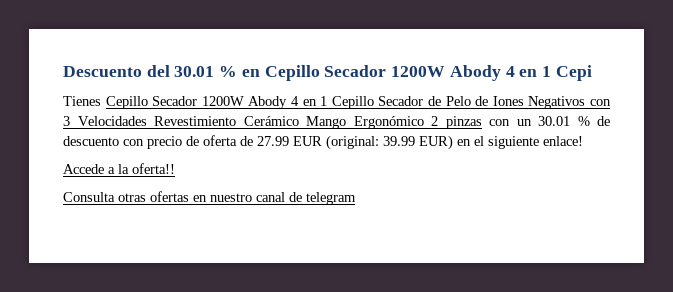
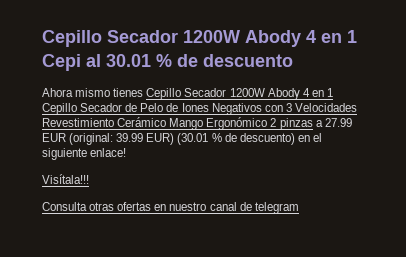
- Descuento del 30.01 % en Cepillo Secador 1200W Abody 4 en 1 Cepi
- Tienes Cepillo Secador 1200W Abody 4 en 1 Cepillo Secador de Pelo de Iones Negativos con 3 Velocidades Revestimiento Cerámico Mango Ergonómico 2 pinzas con un 30.01 % de descuento con precio de oferta de 27.99 EUR (original: 39.99 EUR) en el siguiente enlace!
+ Cepillo Secador 1200W Abody 4 en 1 Cepi al 30.01 % de descuento
+ Ahora mismo tienes Cepillo Secador 1200W Abody 4 en 1 Cepillo Secador de Pelo de Iones Negativos con 3 Velocidades Revestimiento Cerámico Mango Ergonómico 2 pinzas a 27.99 EUR (original: 39.99 EUR) (30.01 % de descuento) en el siguiente enlace!
- Accede a la oferta!!
+ Visítala!!!

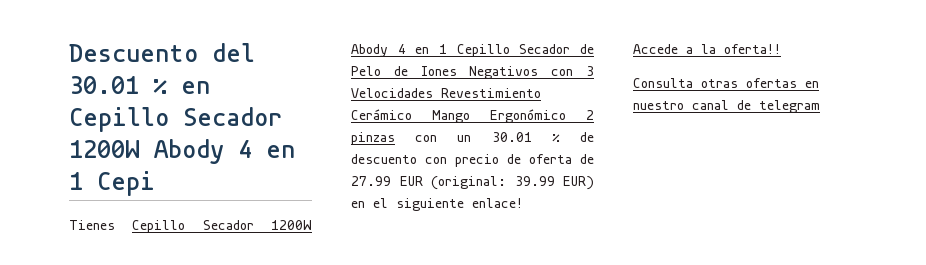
- Cepillo Secador 1200W Abody 4 en 1 Cepi al 30.01 % de descuento
- Ahora mismo tienes Cepillo Secador 1200W Abody 4 en 1 Cepillo Secador de Pelo de Iones Negativos con 3 Velocidades Revestimiento Cerámico Mango Ergonómico 2 pinzas a 27.99 EUR (original: 39.99 EUR) (30.01 % de descuento) en el siguiente enlace!
+ Descuento del 30.01 % en Cepillo Secador 1200W Abody 4 en 1 Cepi
+ Tienes Cepillo Secador 1200W Abody 4 en 1 Cepillo Secador de Pelo de Iones Negativos con 3 Velocidades Revestimiento Cerámico Mango Ergonómico 2 pinzas con un 30.01 % de descuento con precio de oferta de 27.99 EUR (original: 39.99 EUR) en el siguiente enlace!
- Visítala!!!
+ Accede a la oferta!!

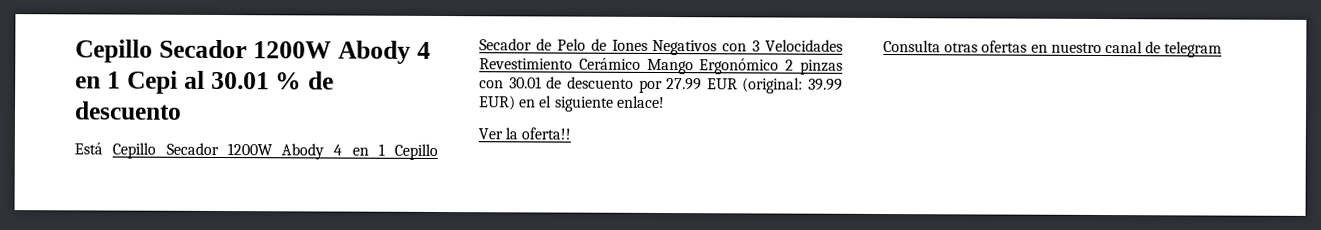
- Descuento del 30.01 % en Cepillo Secador 1200W Abody 4 en 1 Cepi
- Tienes Cepillo Secador 1200W Abody 4 en 1 Cepillo Secador de Pelo de Iones Negativos con 3 Velocidades Revestimiento Cerámico Mango Ergonómico 2 pinzas con un 30.01 % de descuento con precio de oferta de 27.99 EUR (original: 39.99 EUR) en el siguiente enlace!
+ Cepillo Secador 1200W Abody 4 en 1 Cepi al 30.01 % de descuento
+ Está Cepillo Secador 1200W Abody 4 en 1 Cepillo Secador de Pelo de Iones Negativos con 3 Velocidades Revestimiento Cerámico Mango Ergonómico 2 pinzas con 30.01 de descuento por 27.99 EUR (original: 39.99 EUR) en el siguiente enlace!
- Accede a la oferta!!
+ Ver la oferta!!

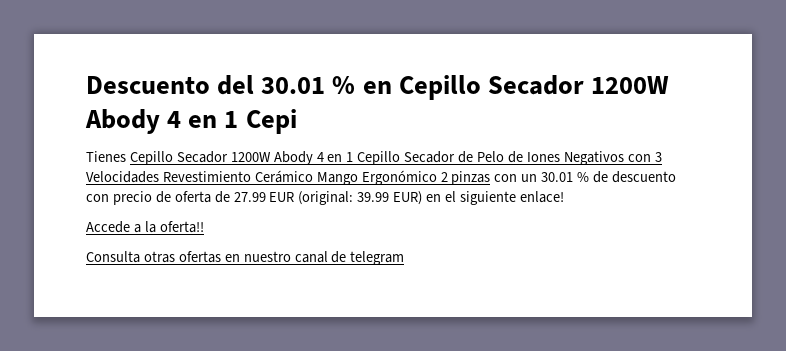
- Cepillo Secador 1200W Abody 4 en 1 Cepi al 30.01 % de descuento
- Está Cepillo Secador 1200W Abody 4 en 1 Cepillo Secador de Pelo de Iones Negativos con 3 Velocidades Revestimiento Cerámico Mango Ergonómico 2 pinzas con 30.01 de descuento por 27.99 EUR (original: 39.99 EUR) en el siguiente enlace!
+ Descuento del 30.01 % en Cepillo Secador 1200W Abody 4 en 1 Cepi
+ Tienes Cepillo Secador 1200W Abody 4 en 1 Cepillo Secador de Pelo de Iones Negativos con 3 Velocidades Revestimiento Cerámico Mango Ergonómico 2 pinzas con un 30.01 % de descuento con precio de oferta de 27.99 EUR (original: 39.99 EUR) en el siguiente enlace!
- Ver la oferta!!
+ Accede a la oferta!!

